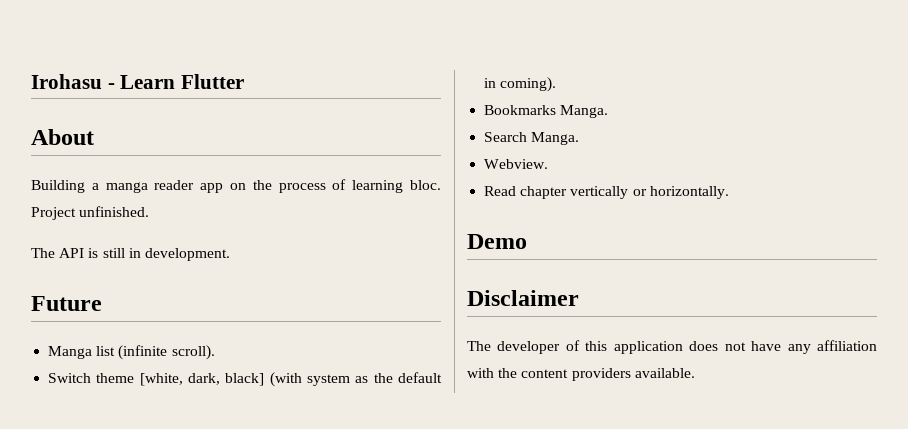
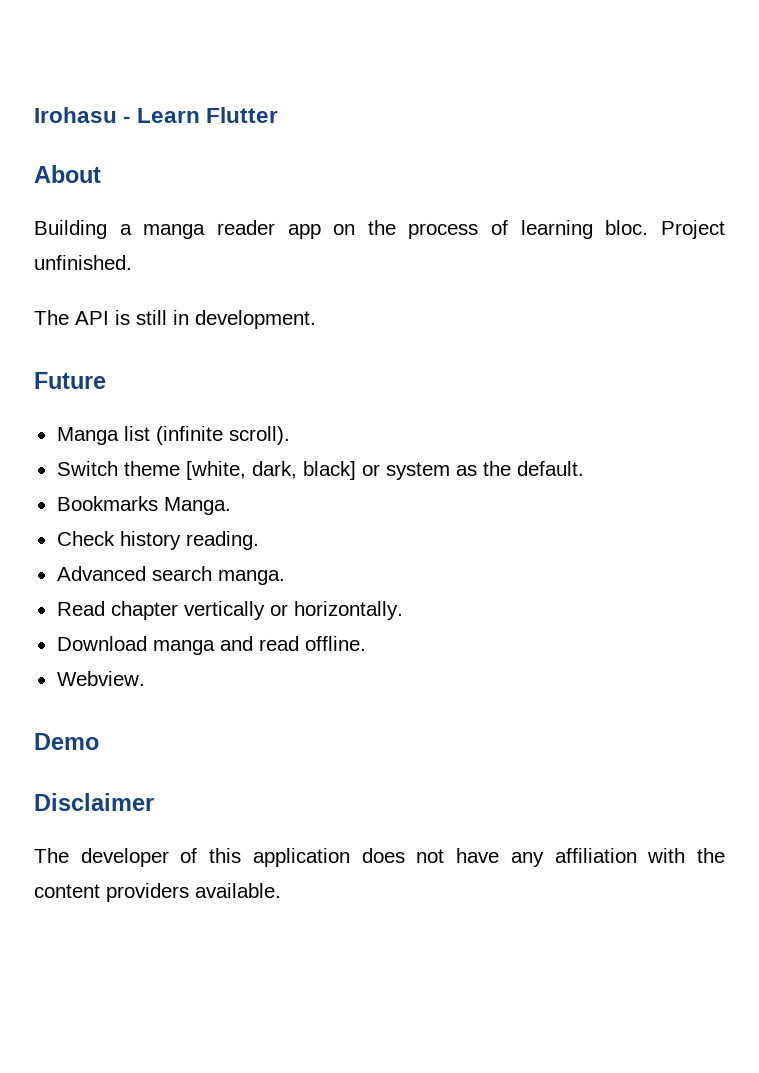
- Switch theme [white, dark, black] (with system as the default in coming).
+ Switch theme [white, dark, black] or system as the default.
- Search Manga.
- Webview.
+ Check history reading.
+ Advanced search manga.
+ Download manga and read offline.
+ Webview.

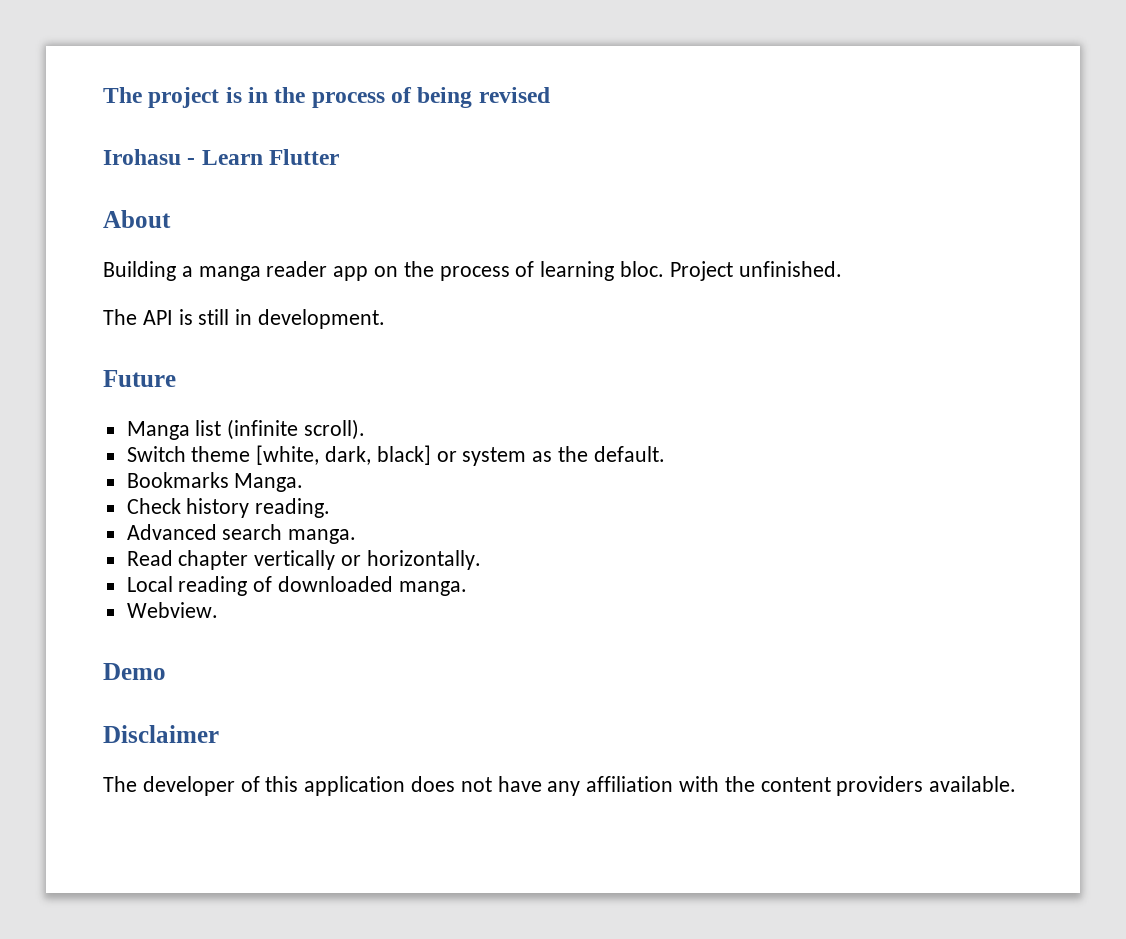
+ The project is in the process of being revised
- Download manga and read offline.
+ Local reading of downloaded manga.

